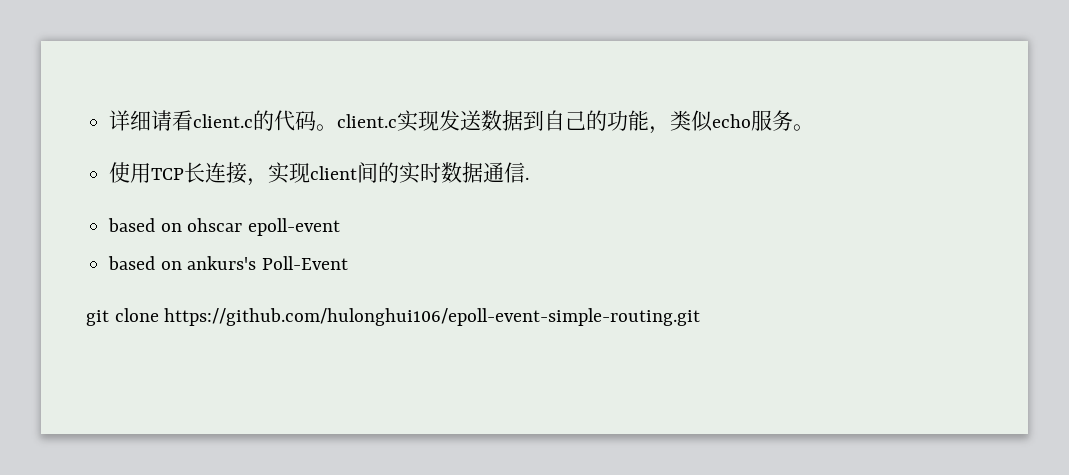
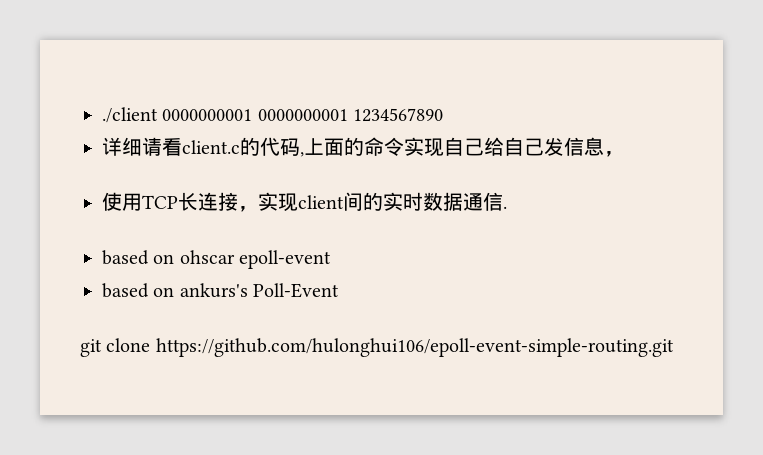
+ ./client 0000000001 0000000001 1234567890
- 详细请看client.c的代码。client.c实现发送数据到自己的功能，类似echo服务。
+ 详细请看client.c的代码,上面的命令实现自己给自己发信息，

